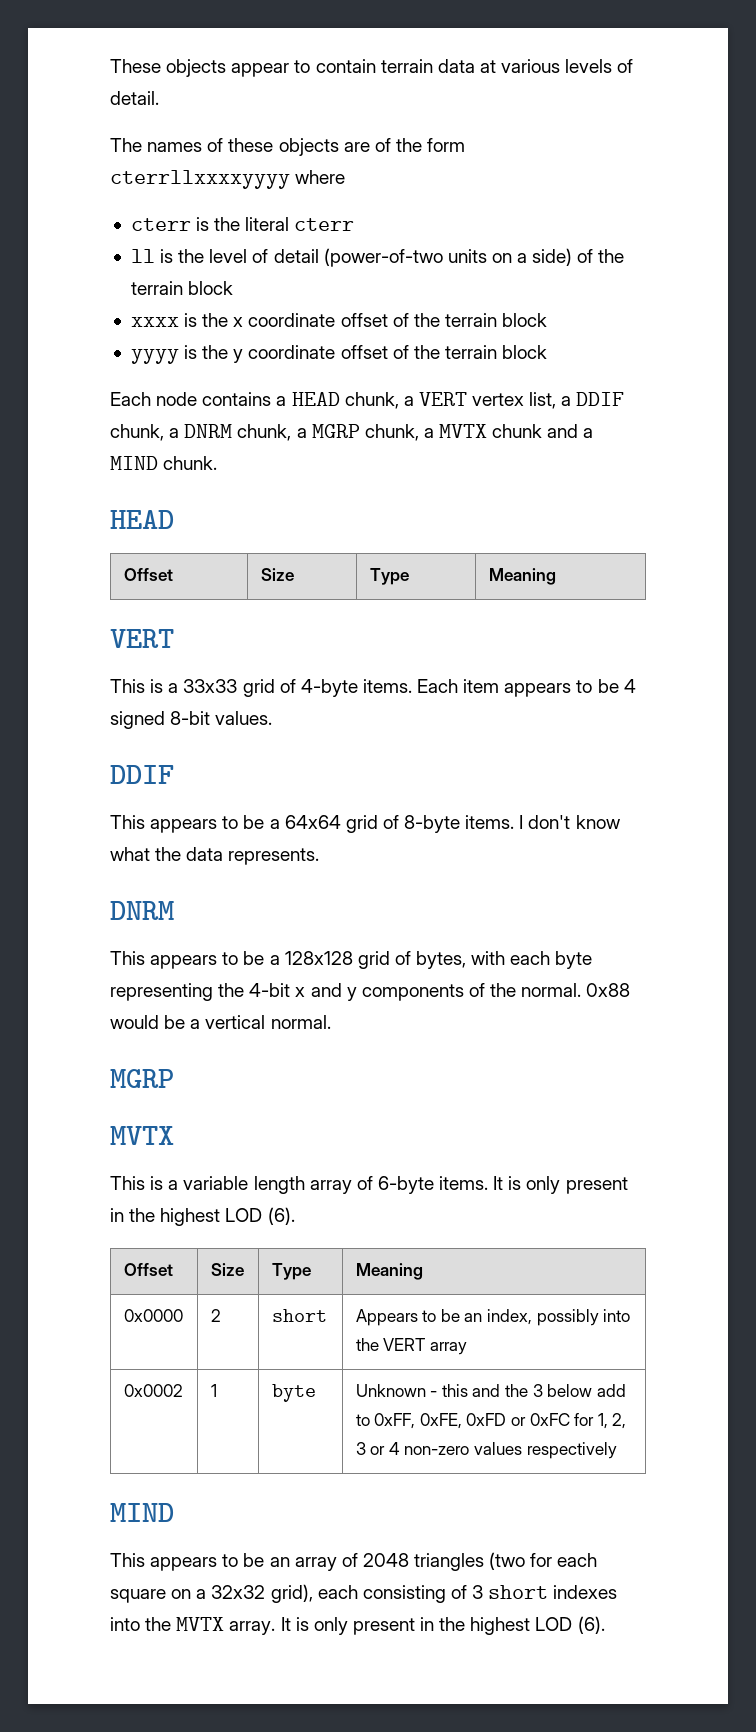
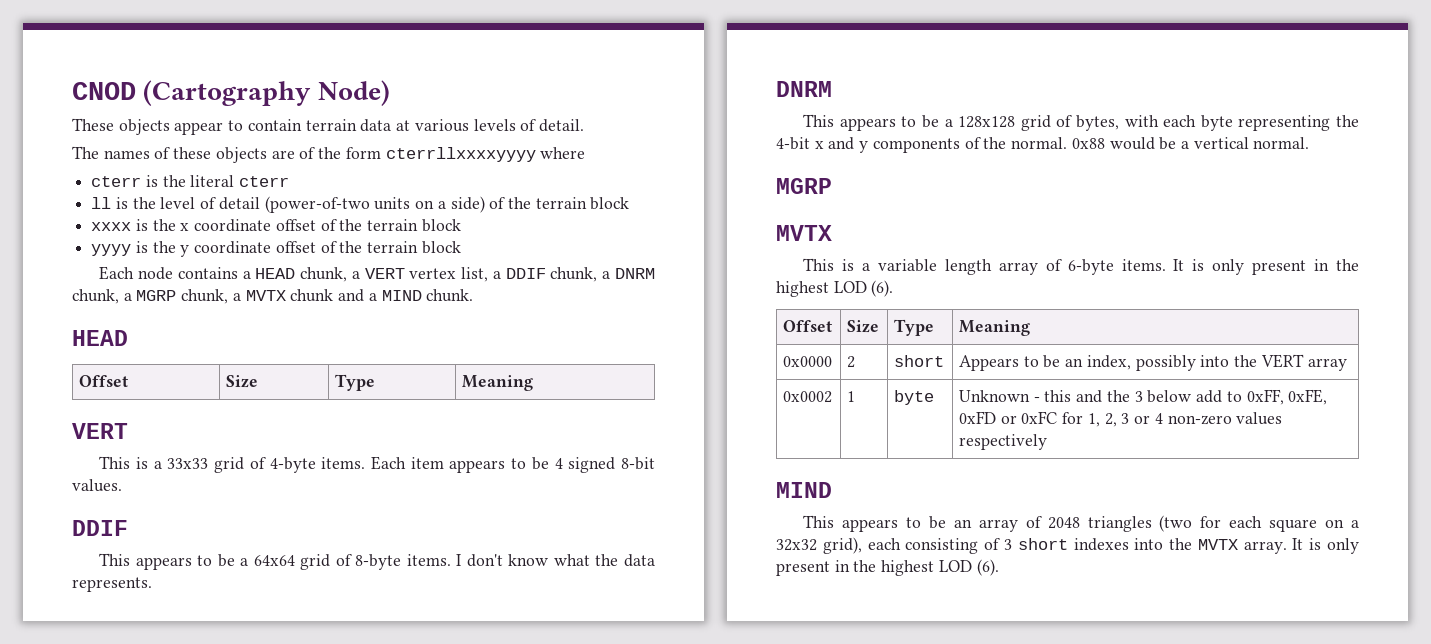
+ CNOD (Cartography Node)

